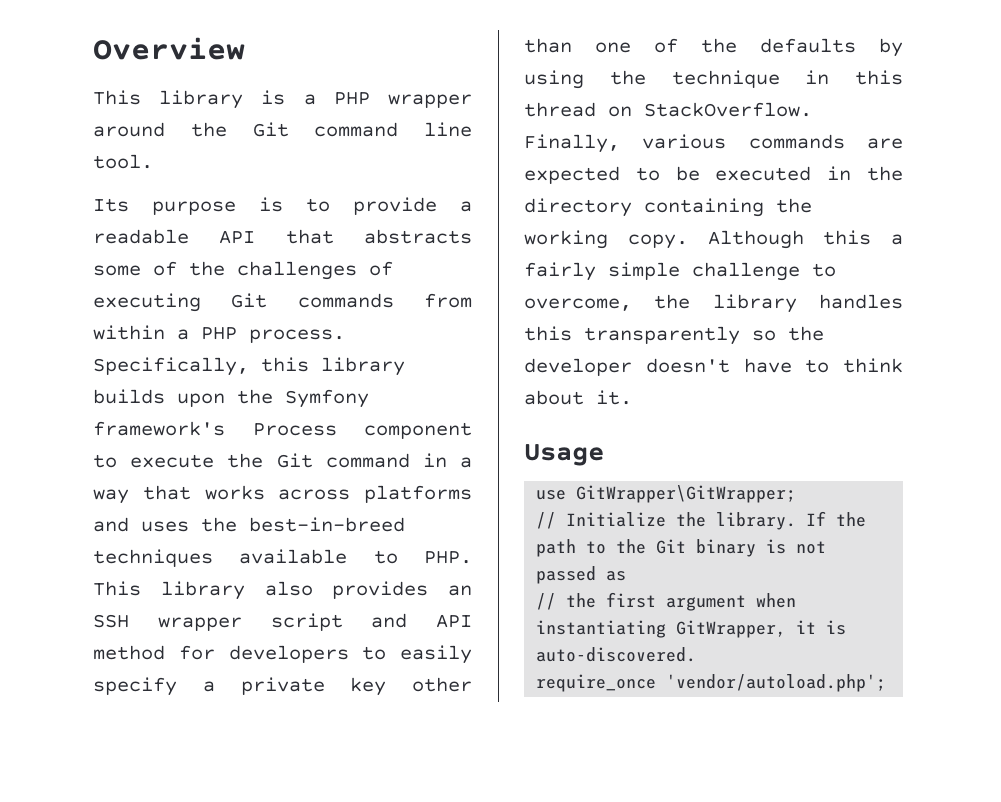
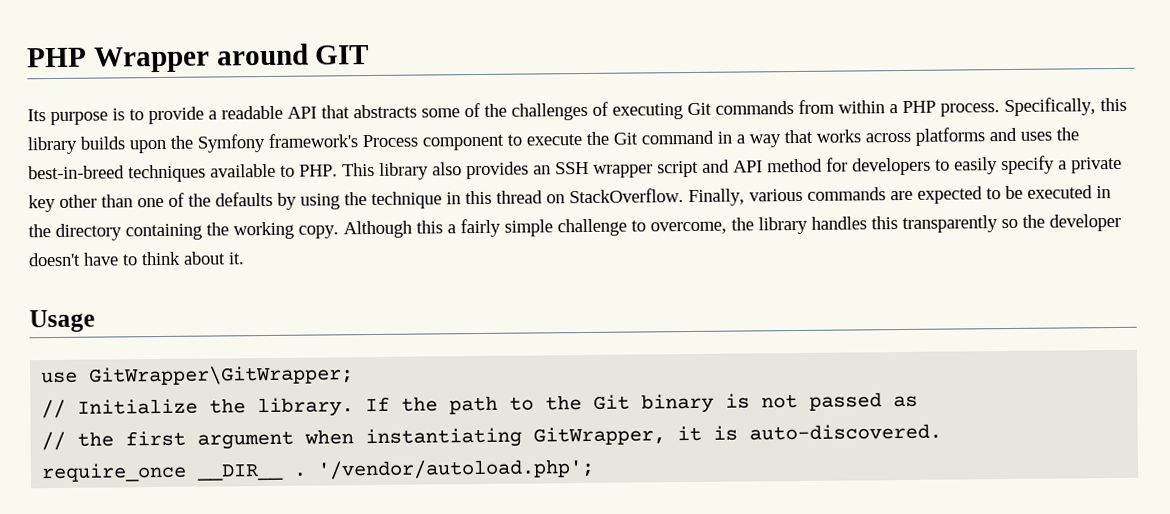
- Overview
- This library is a PHP wrapper around the Git command line tool.
+ PHP Wrapper around GIT
- require_once 'vendor/autoload.php';
+ require_once __DIR__ . '/vendor/autoload.php';

